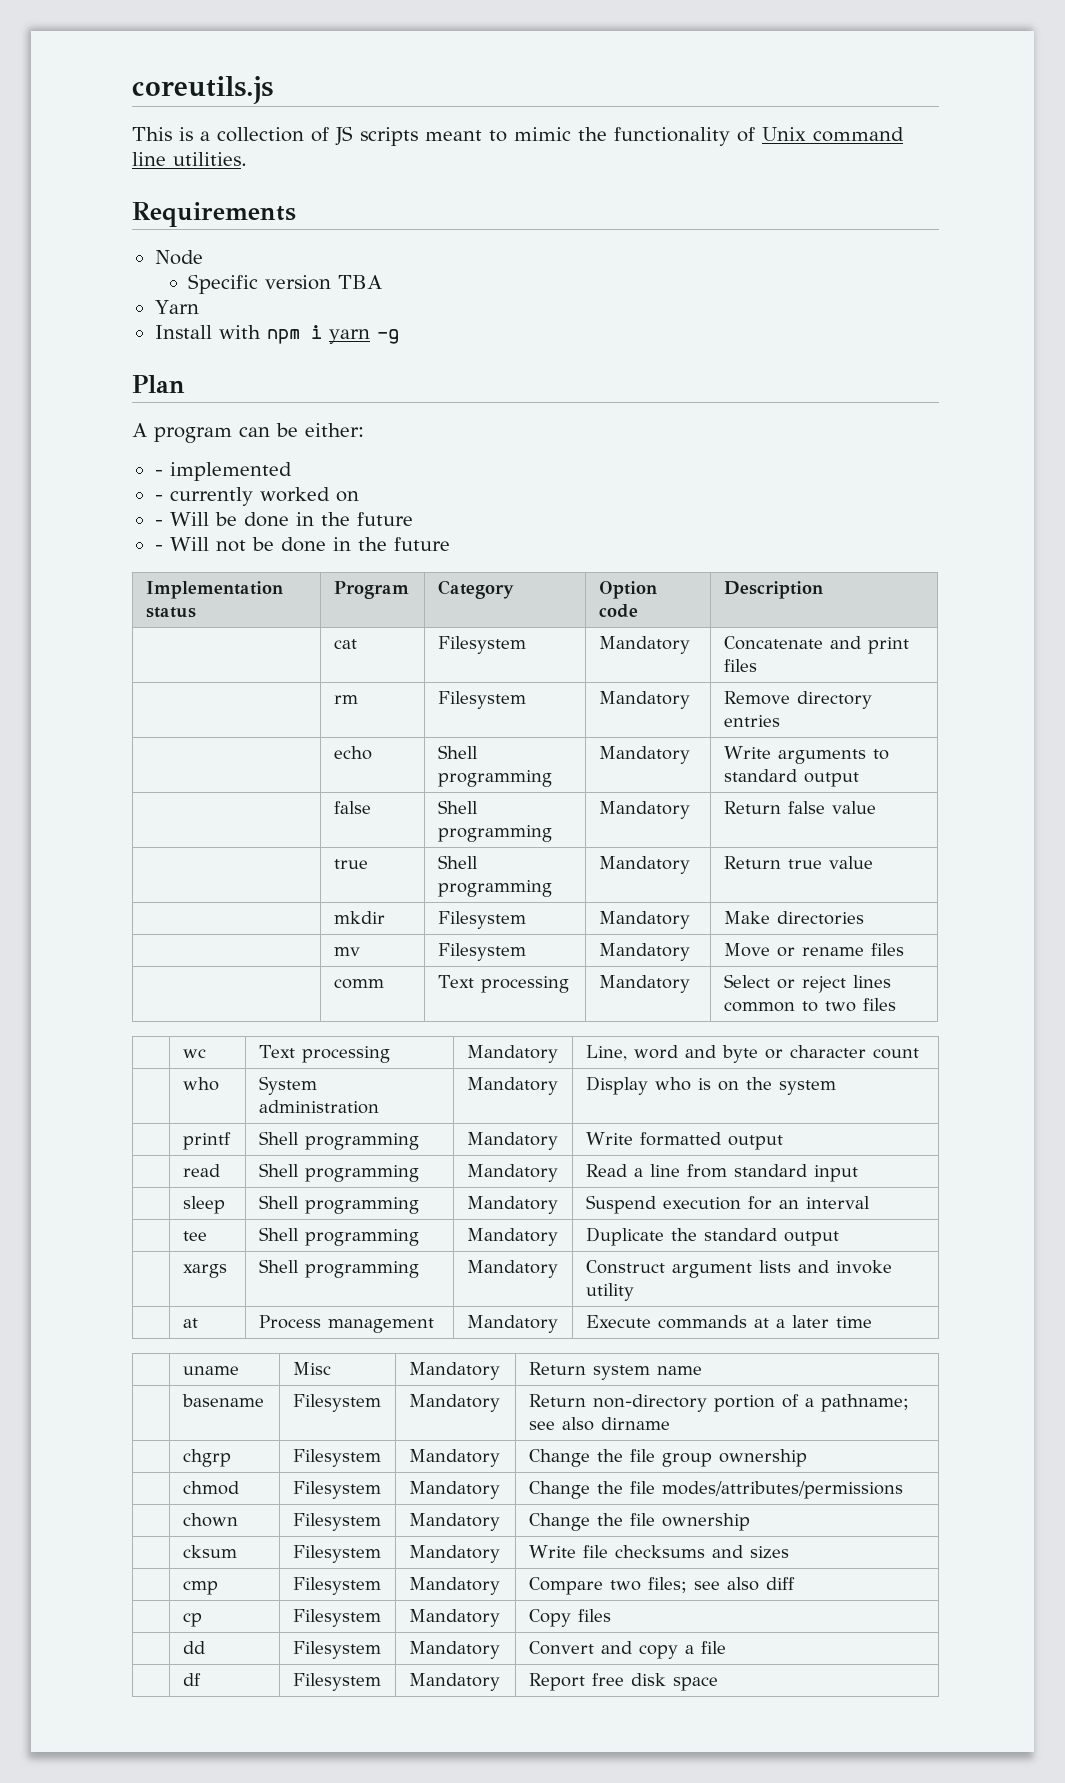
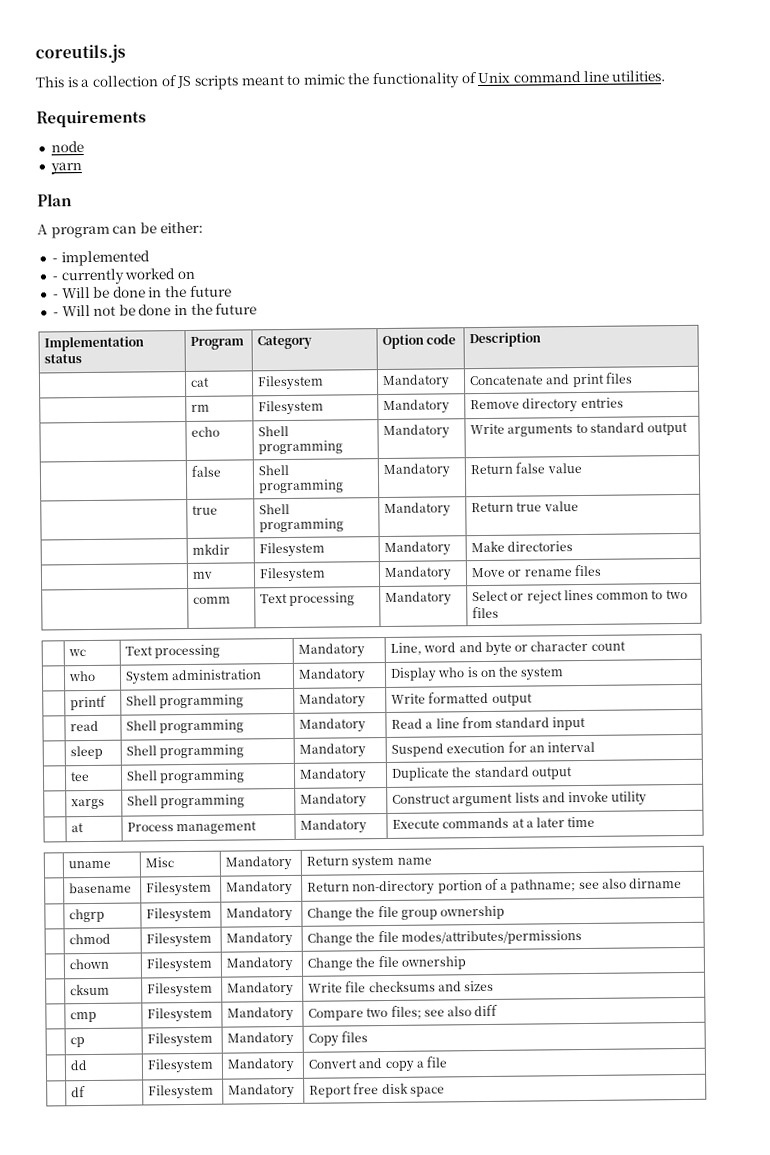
- Node
- Specific version TBA
- Yarn
- Install with npm i yarn -g
+ node
+ yarn

